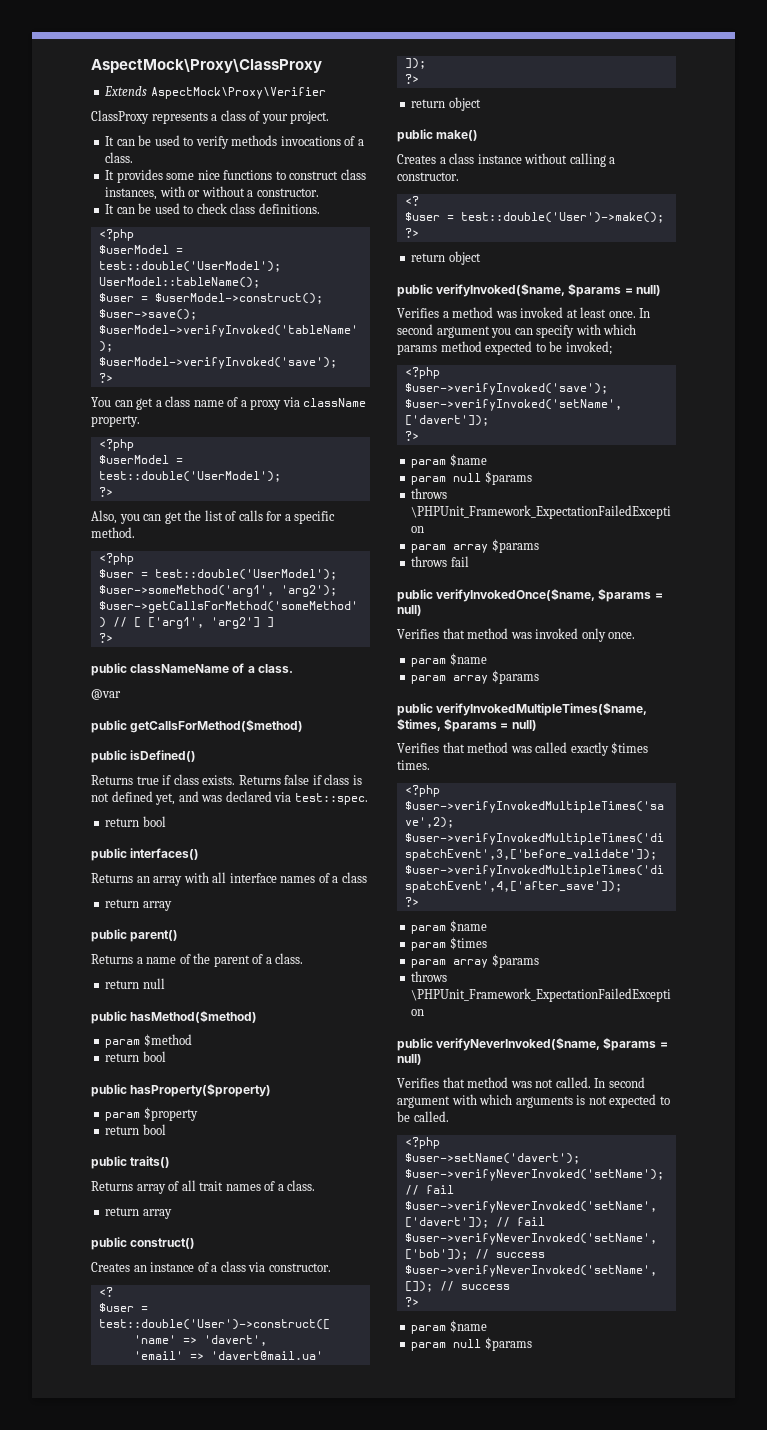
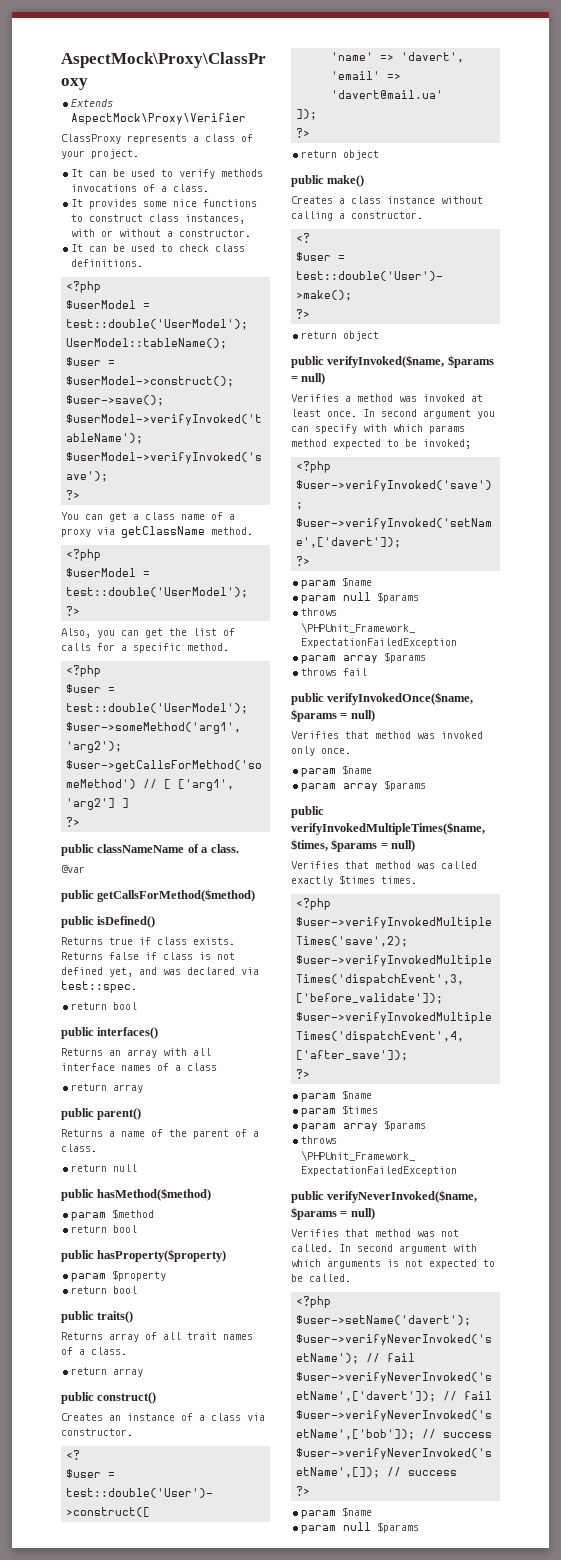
- You can get a class name of a proxy via className property.
+ You can get a class name of a proxy via getClassName method.

